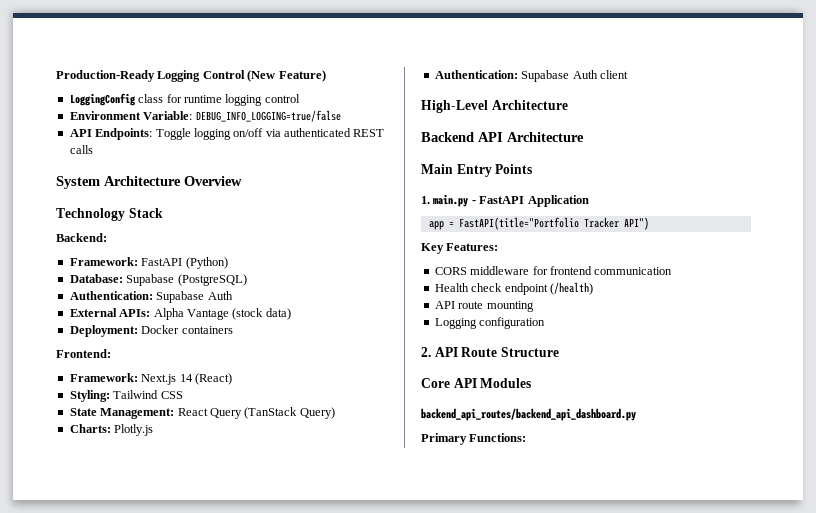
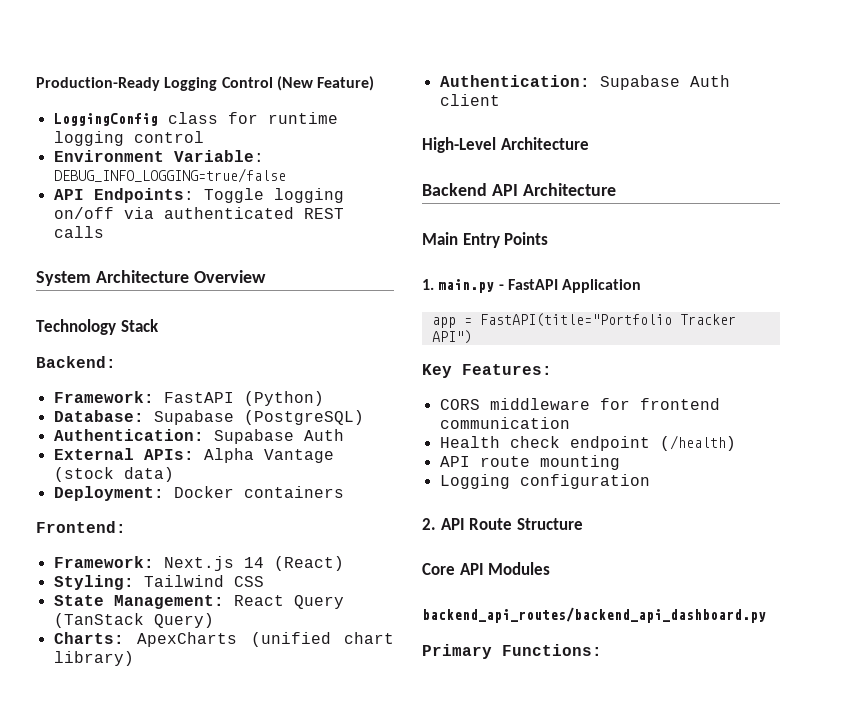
- Charts: Plotly.js
+ Charts: ApexCharts (unified chart library)

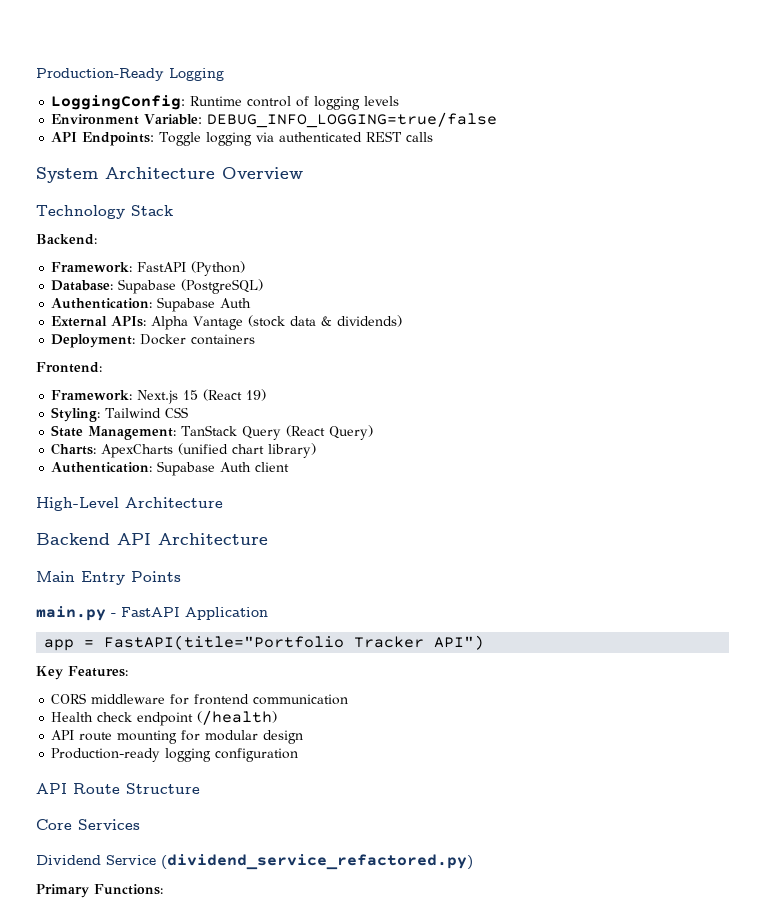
- Production-Ready Logging Control (New Feature)
- LoggingConfig class for runtime logging control
+ Production-Ready Logging
+ LoggingConfig: Runtime control of logging levels
- API Endpoints: Toggle logging on/off via authenticated REST calls
+ API Endpoints: Toggle logging via authenticated REST calls
- External APIs: Alpha Vantage (stock data)
+ External APIs: Alpha Vantage (stock data & dividends)
- Framework: Next.js 14 (React)
+ Framework: Next.js 15 (React 19)
- State Management: React Query (TanStack Query)
+ State Management: TanStack Query (React Query)
- 1. main.py - FastAPI Application
+ main.py - FastAPI Application
- API route mounting
- Logging configuration
+ API route mounting for modular design
+ Production-ready logging configuration
- 2. API Route Structure
+ API Route Structure
- Core API Modules
- backend_api_routes/backend_api_dashboard.py
+ Core Services
+ Dividend Service (dividend_service_refactored.py)

